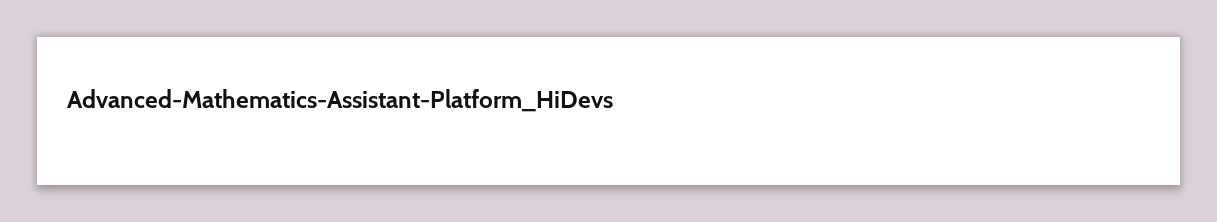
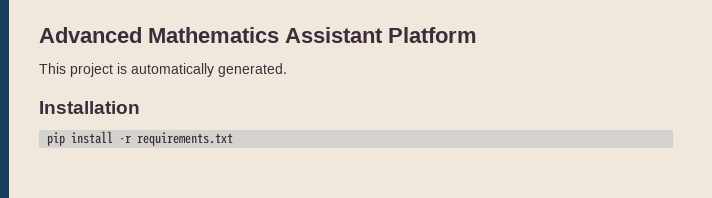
- Advanced-Mathematics-Assistant-Platform_HiDevs
+ Advanced Mathematics Assistant Platform
+ This project is automatically generated.
+ Installation
+ pip install -r requirements.txt

